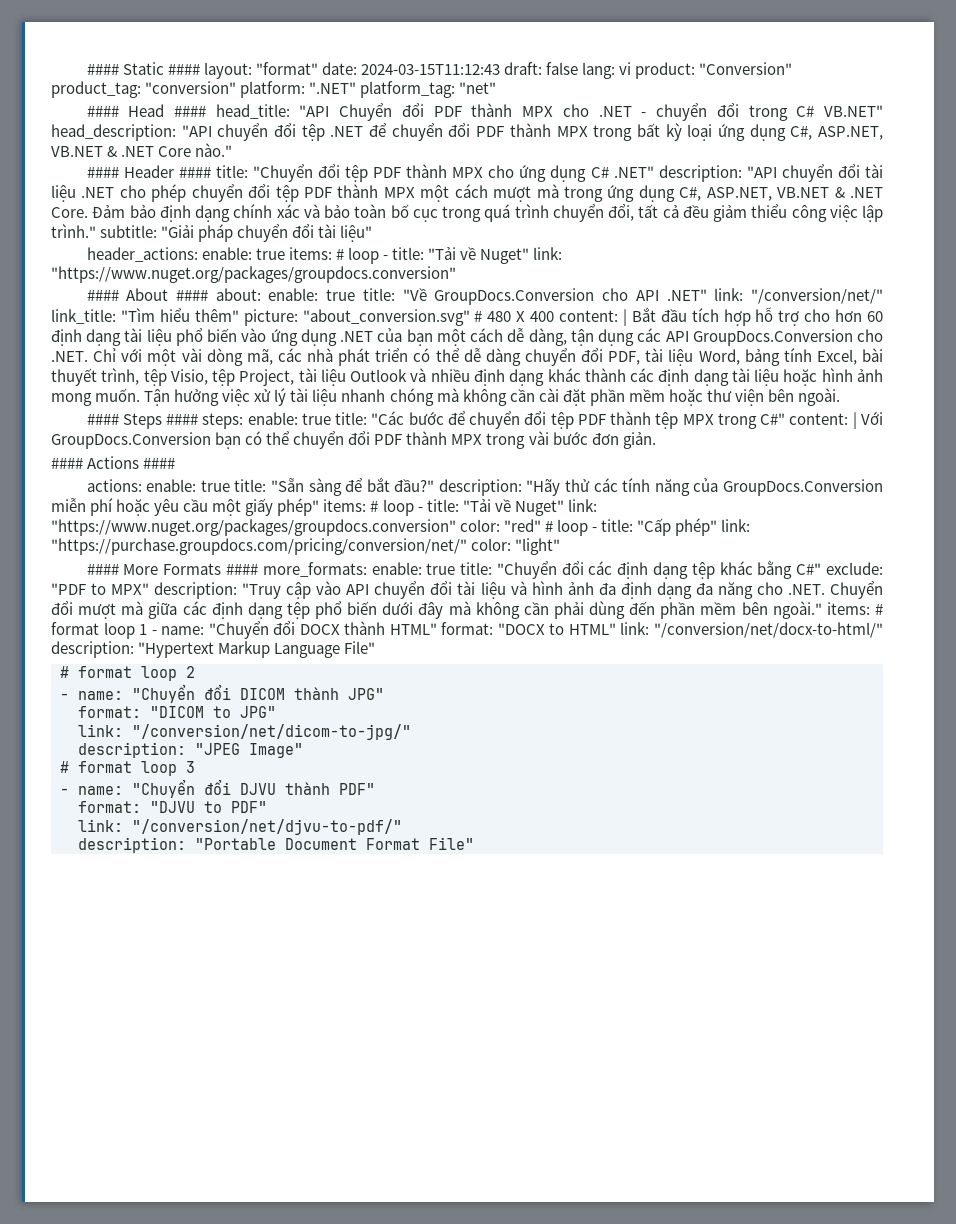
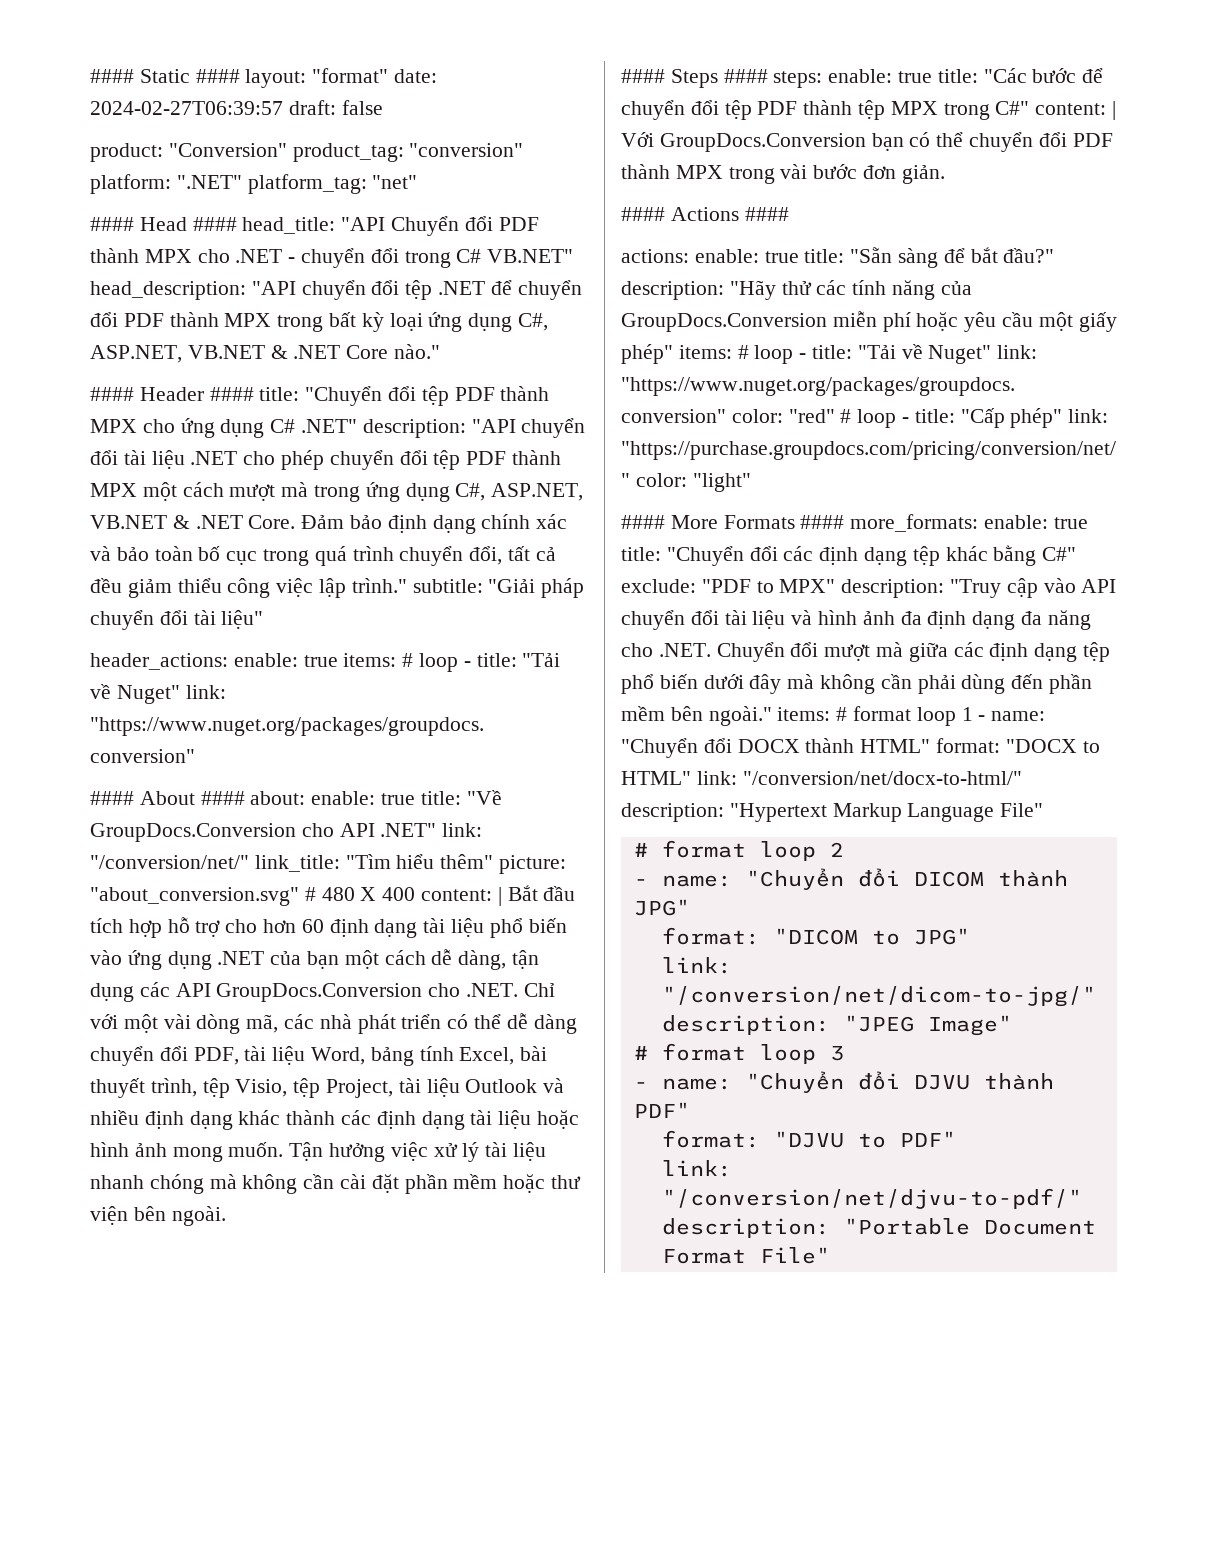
- #### Static #### layout: "format" date: 2024-03-15T11:12:43 draft: false lang: vi product: "Conversion" product_tag: "conversion" platform: ".NET" platform_tag: "net"
+ #### Static #### layout: "format" date: 2024-02-27T06:39:57 draft: false
+ product: "Conversion" product_tag: "conversion" platform: ".NET" platform_tag: "net"

